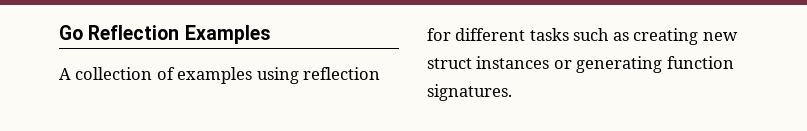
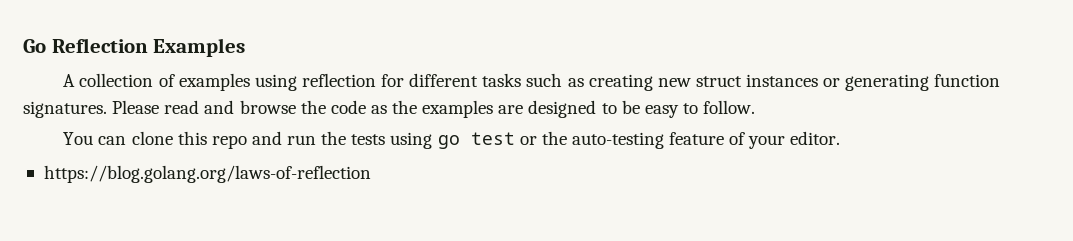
+ Please read and browse the code as the examples are designed to be easy to follow.
+ You can clone this repo and run the tests using go test or the auto-testing feature of your editor.
+ https://blog.golang.org/laws-of-reflection

